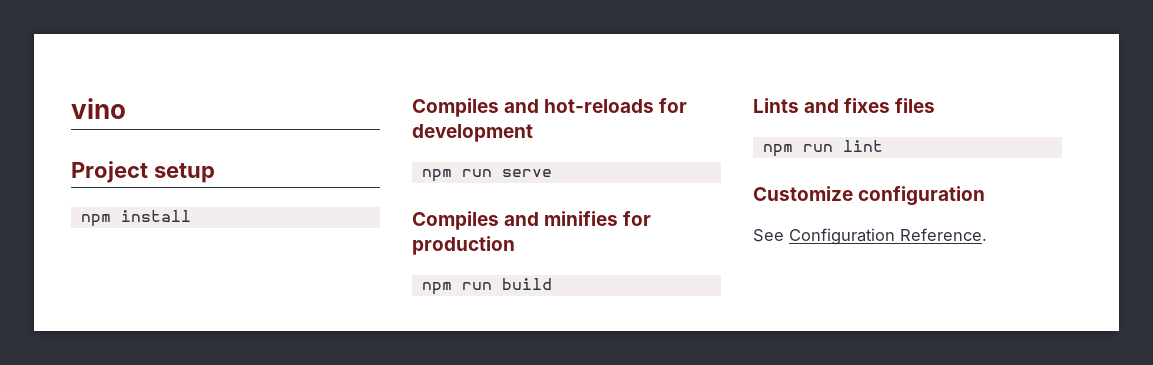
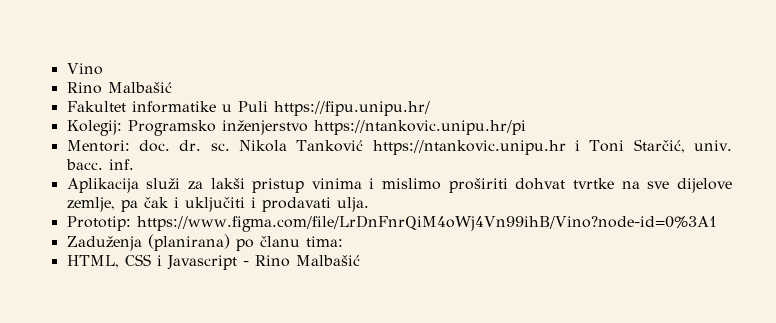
- vino
- Project setup
- npm install
- Compiles and hot-reloads for development
- npm run serve
- Compiles and minifies for production
- npm run build
- Lints and fixes files
- npm run lint
- Customize configuration
- See Configuration Reference.
+ Vino
+ Rino Malbašić
+ Fakultet informatike u Puli https://fipu.unipu.hr/
+ Kolegij: Programsko inženjerstvo https://ntankovic.unipu.hr/pi
+ Mentori: doc. dr. sc. Nikola Tanković https://ntankovic.unipu.hr i Toni Starčić, univ. bacc. inf.
+ Aplikacija služi za lakši pristup vinima i mislimo proširiti dohvat tvrtke na sve dijelove zemlje, pa čak i uključiti i prodavati ulja.
+ Prototip: https://www.figma.com/file/LrDnFnrQiM4oWj4Vn99ihB/Vino?node-id=0%3A1
+ Zaduženja (planirana) po članu tima:
+ HTML, CSS i Javascript - Rino Malbašić

